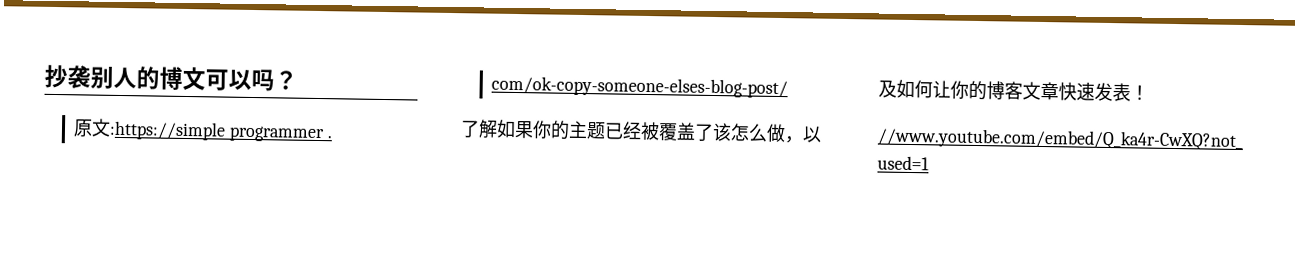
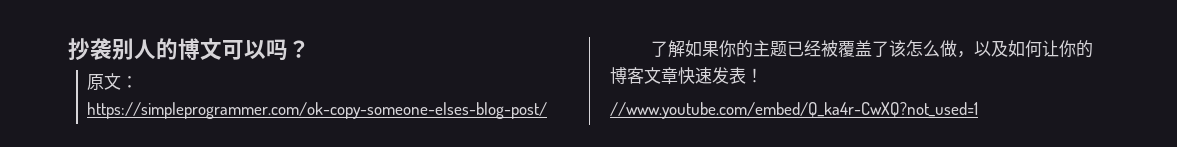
- 原文:https://simple programmer . com/ok-copy-someone-elses-blog-post/
+ 原文：https://simpleprogrammer.com/ok-copy-someone-elses-blog-post/

